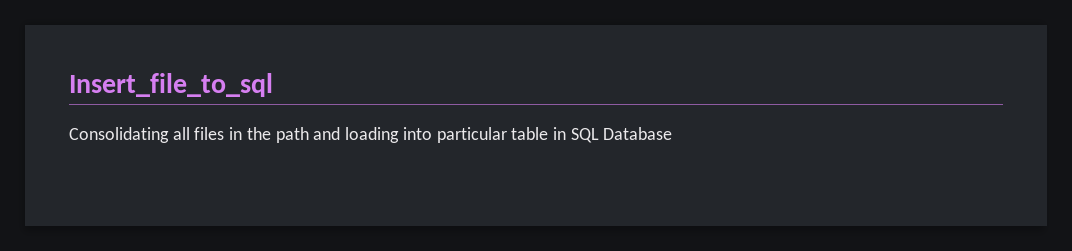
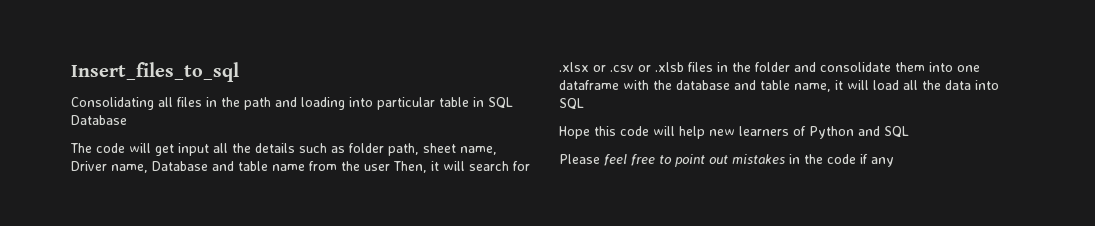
- Insert_file_to_sql
+ Insert_files_to_sql
+ The code will get input all the details such as folder path, sheet name, Driver name, Database and table name from the user Then, it will search for .xlsx or .csv or .xlsb files in the folder and consolidate them into one dataframe with the database and table name, it will load all the data into SQL
+ Hope this code will help new learners of Python and SQL
+ Please feel free to point out mistakes in the code if any

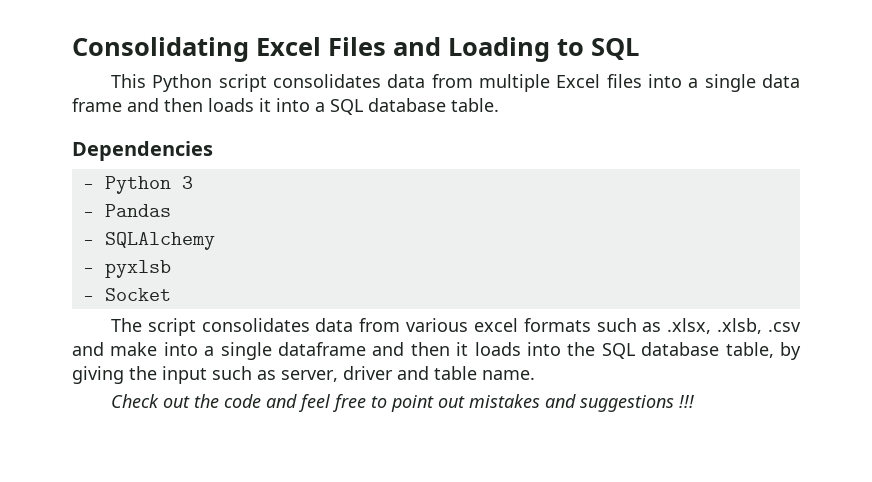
- Insert_files_to_sql
- Consolidating all files in the path and loading into particular table in SQL Database
- The code will get input all the details such as folder path, sheet name, Driver name, Database and table name from the user Then, it will search for .xlsx or .csv or .xlsb files in the folder and consolidate them into one dataframe with the database and table name, it will load all the data into SQL
- Hope this code will help new learners of Python and SQL
- Please feel free to point out mistakes in the code if any
+ Consolidating Excel Files and Loading to SQL
+ This Python script consolidates data from multiple Excel files into a single data frame and then loads it into a SQL database table.
+ Dependencies
+ - Python 3
+ - Pandas
+ - SQLAlchemy
+ - pyxlsb
+ - Socket
+ The script consolidates data from various excel formats such as .xlsx, .xlsb, .csv and make into a single dataframe and then it loads into the SQL database table, by giving the input such as server, driver and table name.
+ Check out the code and feel free to point out mistakes and suggestions !!!

